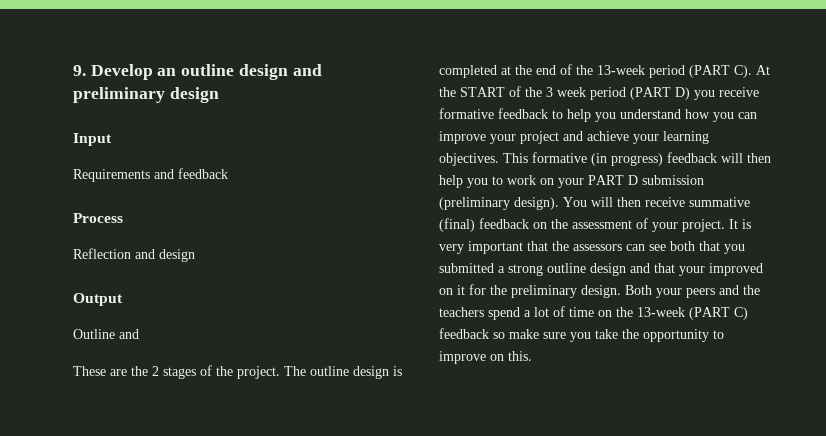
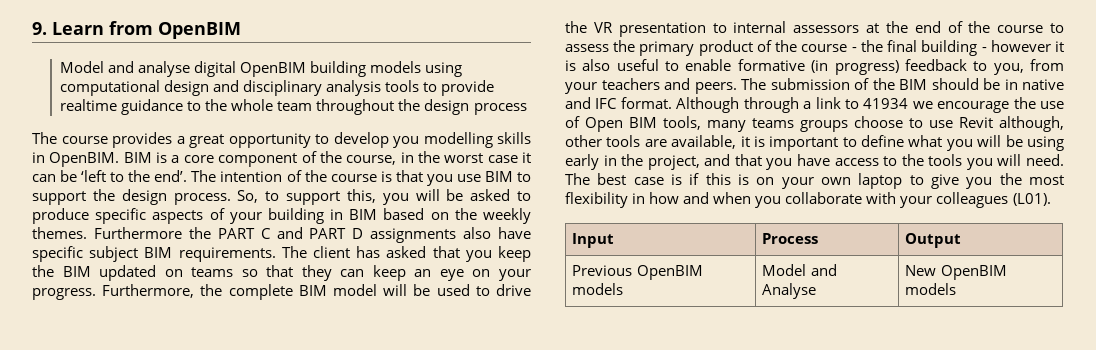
- 9. Develop an outline design and preliminary design
- Input
- Requirements and feedback
- Process
- Reflection and design
- Output
- Outline and
- These are the 2 stages of the project. The outline design is completed at the end of the 13-week period (PART C). At the START of the 3 week period (PART D) you receive formative feedback to help you understand how you can improve your project and achieve your learning objectives. This formative (in progress) feedback will then help you to work on your PART D submission (preliminary design). You will then receive summative (final) feedback on the assessment of your project. It is very important that the assessors can see both that you submitted a strong outline design and that your improved on it for the preliminary design. Both your peers and the teachers spend a lot of time on the 13-week (PART C) feedback so make sure you take the opportunity to improve on this.
+ 9. Learn from OpenBIM
+ Model and analyse digital OpenBIM building models using computational design and disciplinary analysis tools to provide realtime guidance to the whole team throughout the design process
+ The course provides a great opportunity to develop you modelling skills in OpenBIM. BIM is a core component of the course, in the worst case it can be ‘left to the end’. The intention of the course is that you use BIM to support the design process. So, to support this, you will be asked to produce specific aspects of your building in BIM based on the weekly themes. Furthermore the PART C and PART D assignments also have specific subject BIM requirements. The client has asked that you keep the BIM updated on teams so that they can keep an eye on your progress. Furthermore, the complete BIM model will be used to drive the VR presentation to internal assessors at the end of the course to assess the primary product of the course - the final building - however it is also useful to enable formative (in progress) feedback to you, from your teachers and peers. The submission of the BIM should be in native and IFC format. Although through a link to 41934 we encourage the use of Open BIM tools, many teams groups choose to use Revit although, other tools are available, it is important to define what you will be using early in the project, and that you have access to the tools you will need. The best case is if this is on your own laptop to give you the most flexibility in how and when you collaborate with your colleagues (L01).
+ Input | Process | Output
+ Previous OpenBIM models | Model and Analyse | New OpenBIM models

